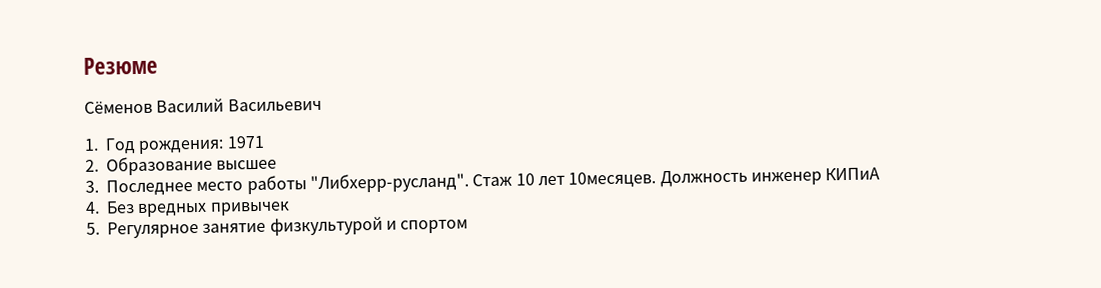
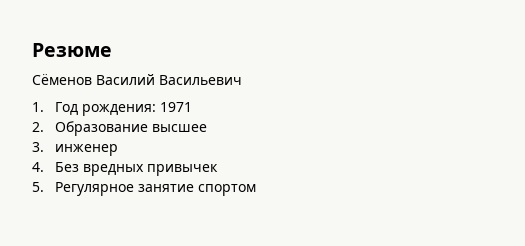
- 3. Последнее место работы "Либхерр-русланд". Стаж 10 лет 10месяцев. Должность инженер КИПиА
+ 3. инженер
- 5. Регулярное занятие физкультурой и спортом
+ 5. Регулярное занятие спортом

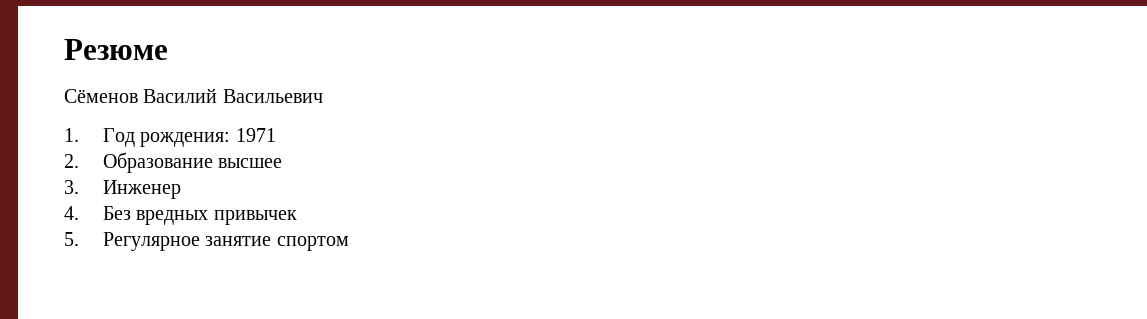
- 3. инженер
+ 3. Инженер

